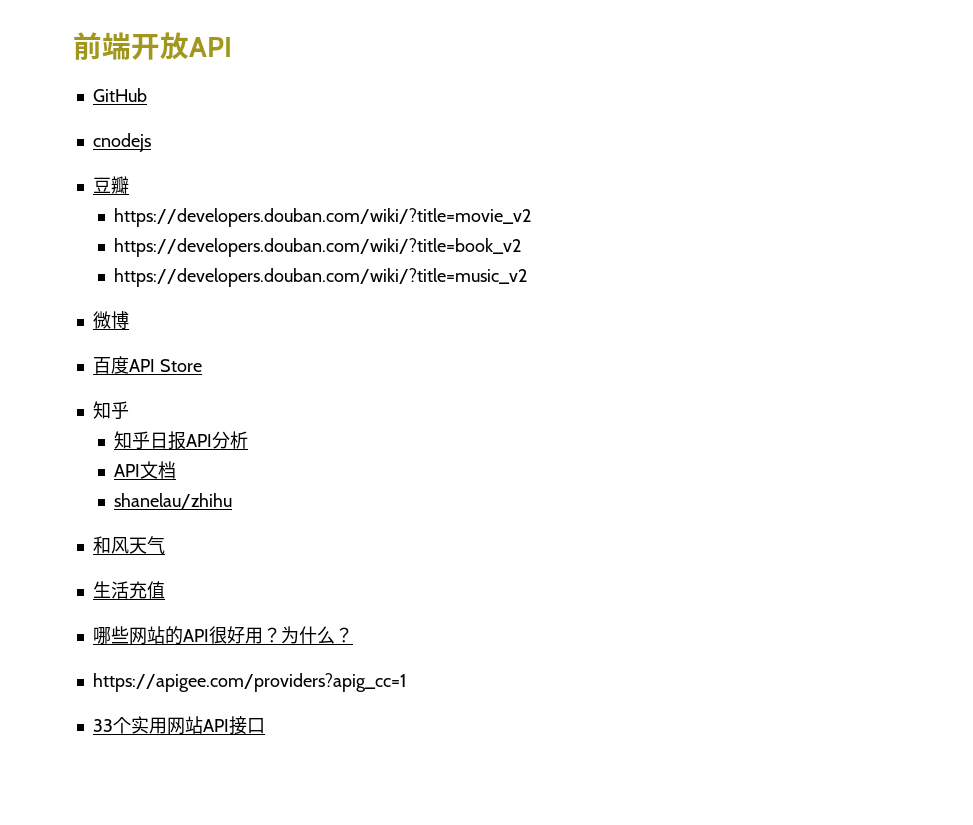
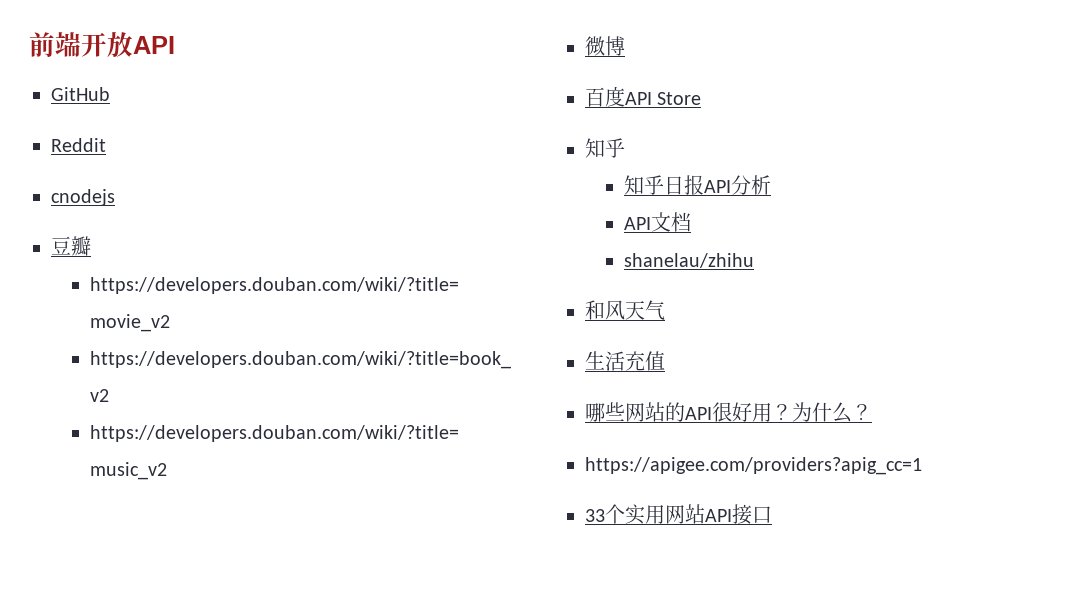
+ Reddit

